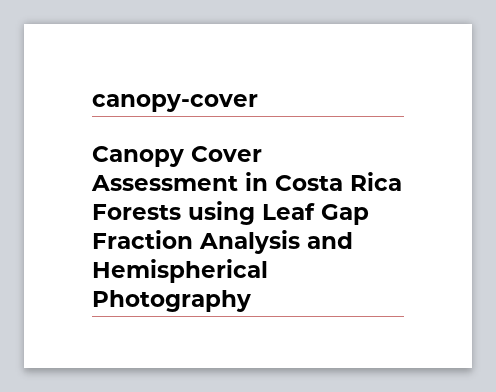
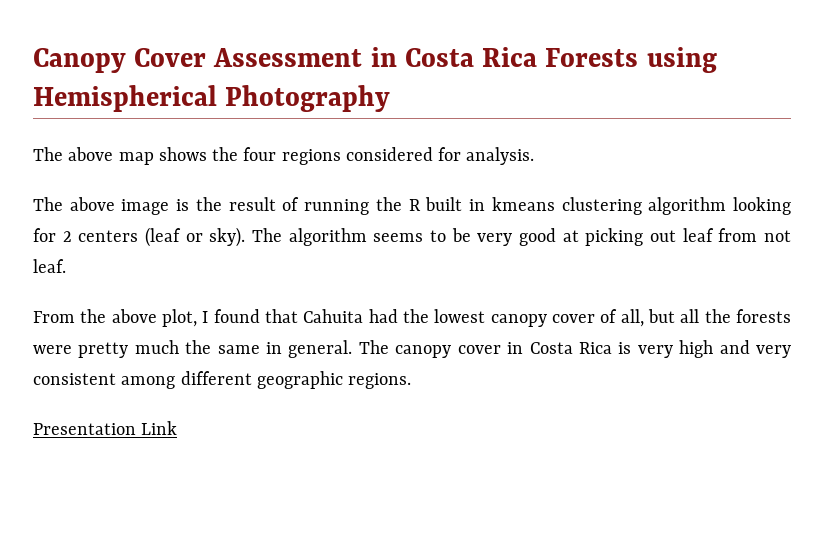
- canopy-cover
- Canopy Cover Assessment in Costa Rica Forests using Leaf Gap Fraction Analysis and Hemispherical Photography
+ Canopy Cover Assessment in Costa Rica Forests using Hemispherical Photography
+ The above map shows the four regions considered for analysis.
+ The above image is the result of running the R built in kmeans clustering algorithm looking for 2 centers (leaf or sky). The algorithm seems to be very good at picking out leaf from not leaf.
+ From the above plot, I found that Cahuita had the lowest canopy cover of all, but all the forests were pretty much the same in general. The canopy cover in Costa Rica is very high and very consistent among different geographic regions.
+ Presentation Link

